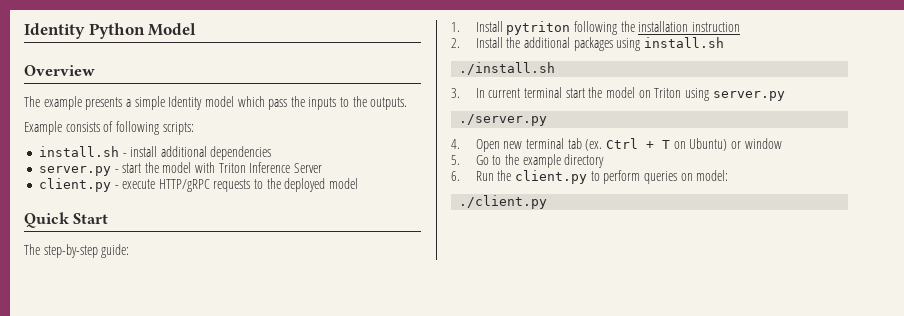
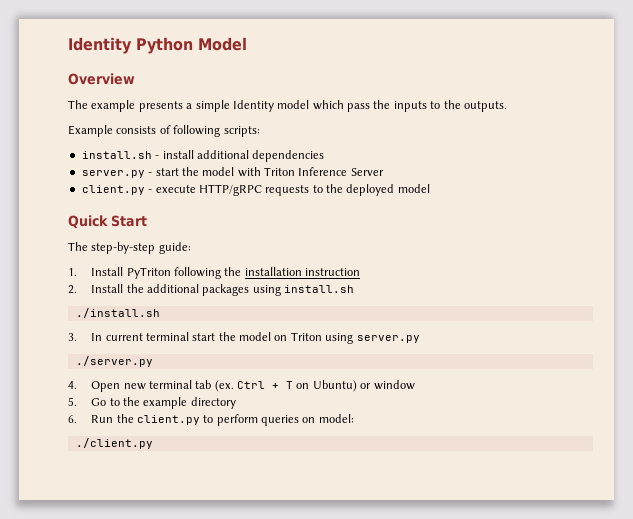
- 1. Install pytriton following the installation instruction
+ 1. Install PyTriton following the installation instruction

